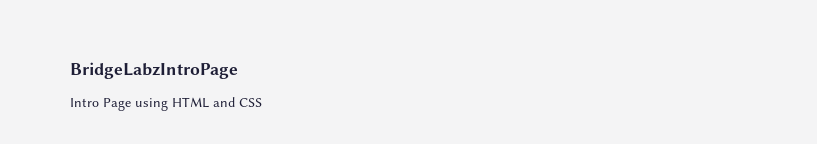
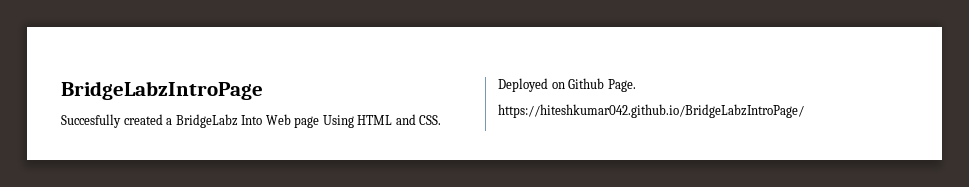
- Intro Page using HTML and CSS
+ Succesfully created a BridgeLabz Into Web page Using HTML and CSS. Deployed on Github Page.
+ https://hiteshkumar042.github.io/BridgeLabzIntroPage/

